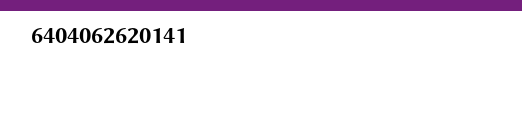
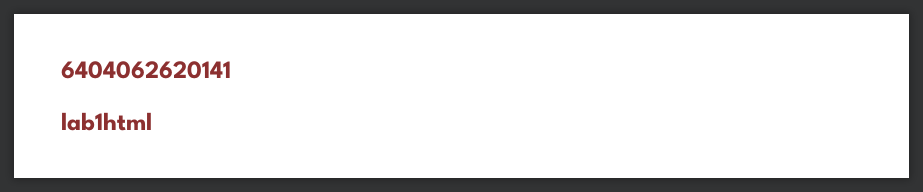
+ lab1html

